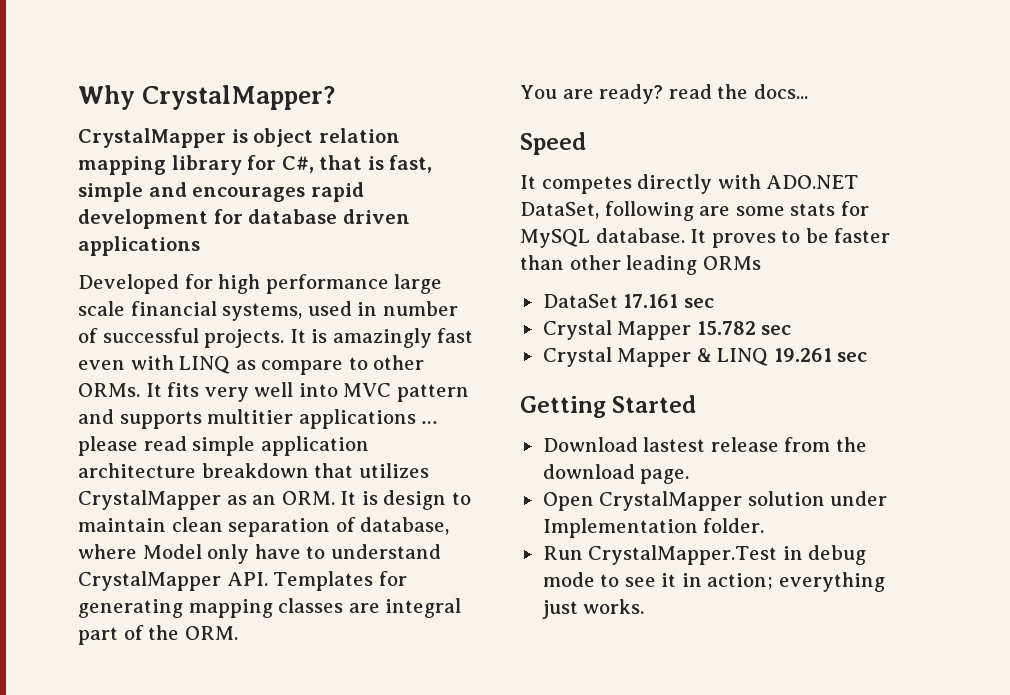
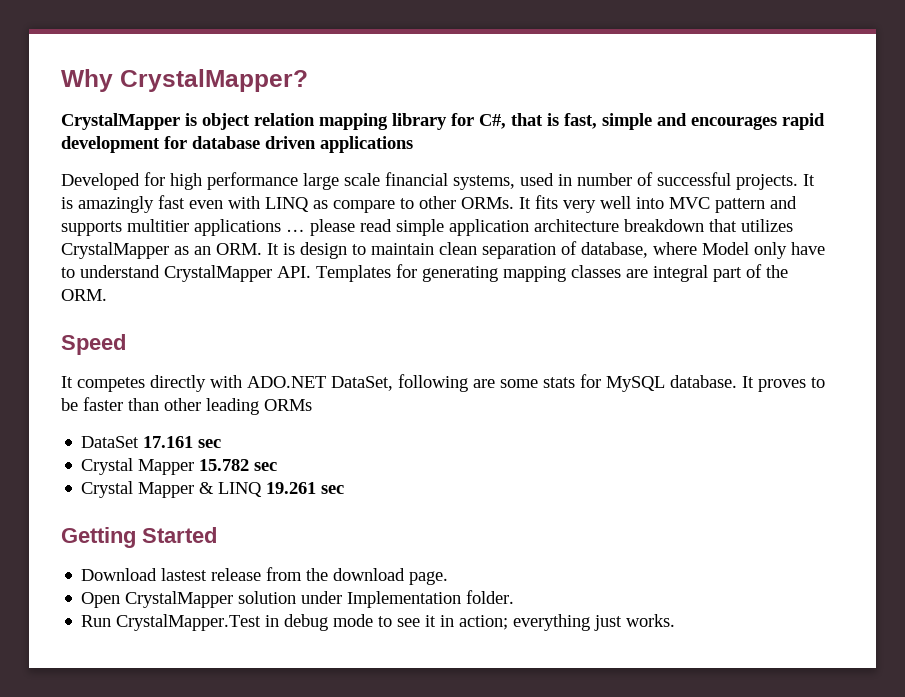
- You are ready? read the docs...

